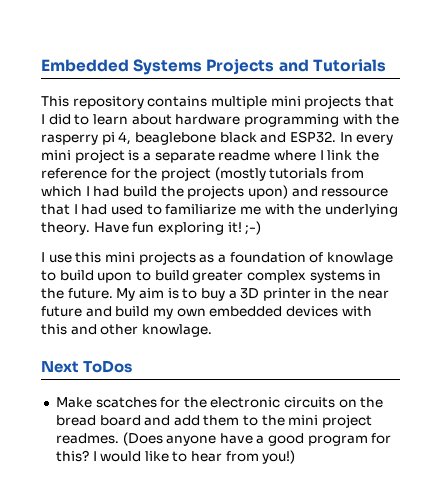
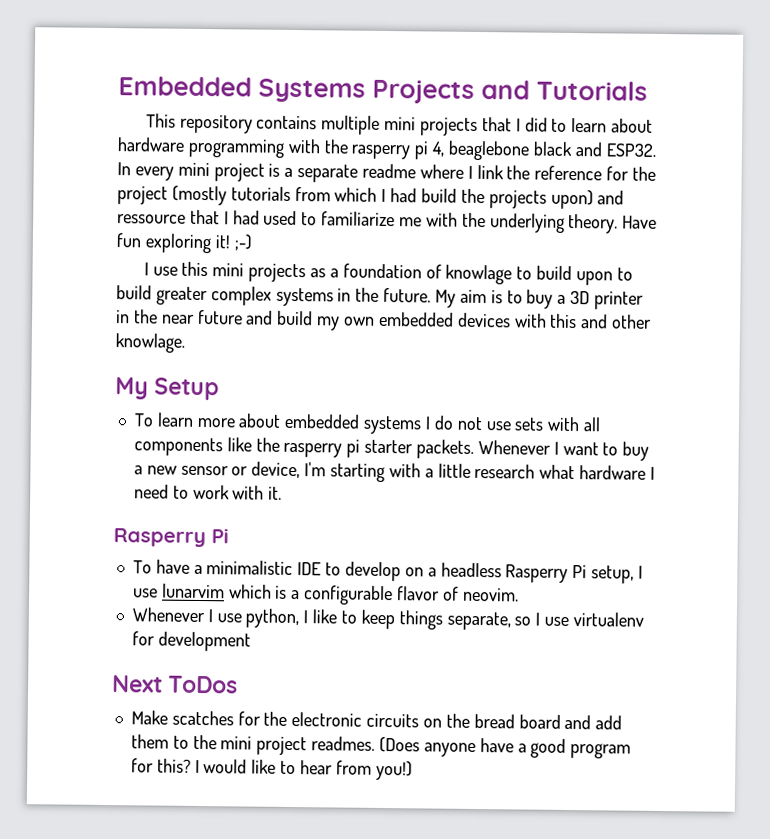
+ My Setup
+ To learn more about embedded systems I do not use sets with all components like the rasperry pi starter packets. Whenever I want to buy a new sensor or device, I'm starting with a little research what hardware I need to work with it.
+ Rasperry Pi
+ To have a minimalistic IDE to develop on a headless Rasperry Pi setup, I use lunarvim which is a configurable flavor of neovim.
+ Whenever I use python, I like to keep things separate, so I use virtualenv for development

